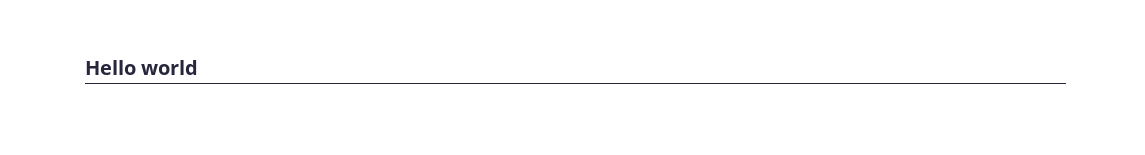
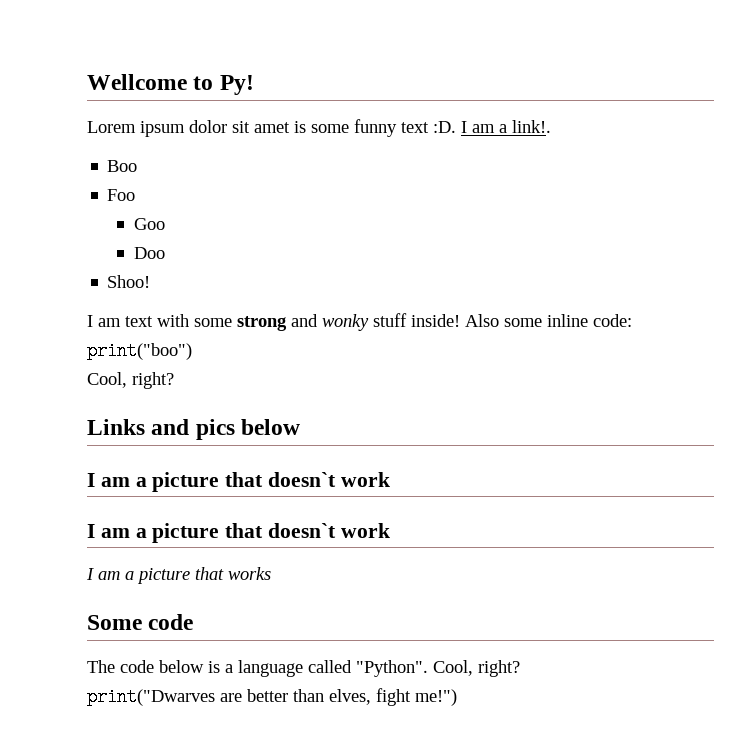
- Hello world
+ Wellcome to Py!
+ Lorem ipsum dolor sit amet is some funny text :D. I am a link!.
+ Boo
+ Foo
+ Goo
+ Doo
+ Shoo!
+ I am text with some strong and wonky stuff inside! Also some inline code: print("boo")
+ Cool, right?
+ Links and pics below
+ I am a picture that doesn`t work
+ I am a picture that doesn`t work
+ I am a picture that works
+ Some code
+ The code below is a language called "Python". Cool, right?
+ print("Dwarves are better than elves, fight me!")

